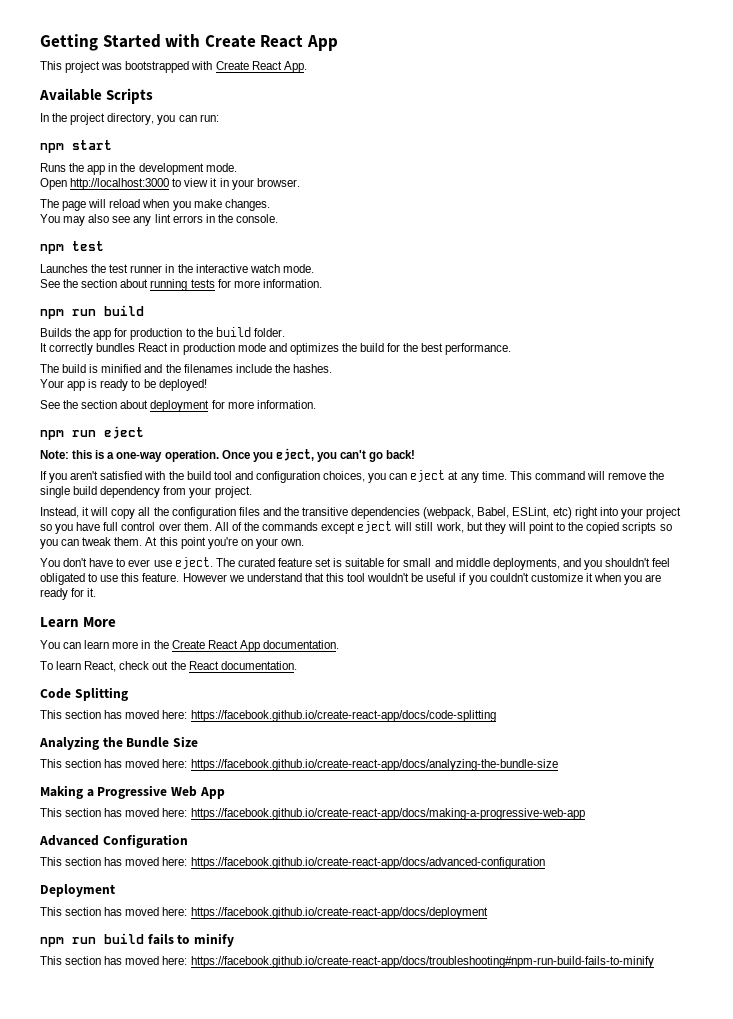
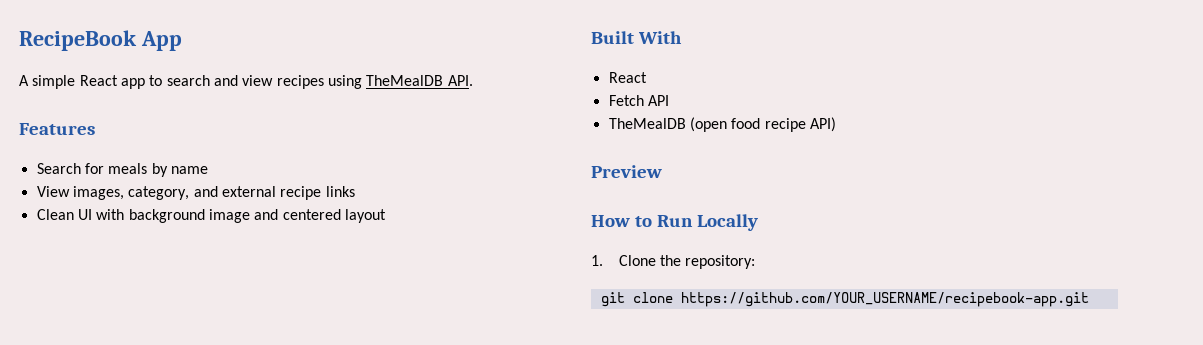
- Getting Started with Create React App
- This project was bootstrapped with Create React App.
- Available Scripts
- In the project directory, you can run:
- npm start
- Runs the app in the development mode.
- Open http://localhost:3000 to view it in your browser.
- The page will reload when you make changes.
- You may also see any lint errors in the console.
- npm test
- Launches the test runner in the interactive watch mode.
- See the section about running tests for more information.
- npm run build
- Builds the app for production to the build folder.
- It correctly bundles React in production mode and optimizes the build for the best performance.
- The build is minified and the filenames include the hashes.
- Your app is ready to be deployed!
- See the section about deployment for more information.
- npm run eject
- Note: this is a one-way operation. Once you eject, you can't go back!
- If you aren't satisfied with the build tool and configuration choices, you can eject at any time. This command will remove the single build dependency from your project.
- Instead, it will copy all the configuration files and the transitive dependencies (webpack, Babel, ESLint, etc) right into your project so you have full control over them. All of the commands except eject will still work, but they will point to the copied scripts so you can tweak them. At this point you're on your own.
- You don't have to ever use eject. The curated feature set is suitable for small and middle deployments, and you shouldn't feel obligated to use this feature. However we understand that this tool wouldn't be useful if you couldn't customize it when you are ready for it.
- Learn More
- You can learn more in the Create React App documentation.
- To learn React, check out the React documentation.
- Code Splitting
- This section has moved here: https://facebook.github.io/create-react-app/docs/code-splitting
- Analyzing the Bundle Size
- This section has moved here: https://facebook.github.io/create-react-app/docs/analyzing-the-bundle-size
- Making a Progressive Web App
- This section has moved here: https://facebook.github.io/create-react-app/docs/making-a-progressive-web-app
- Advanced Configuration
- This section has moved here: https://facebook.github.io/create-react-app/docs/advanced-configuration
- Deployment
- This section has moved here: https://facebook.github.io/create-react-app/docs/deployment
- npm run build fails to minify
- This section has moved here: https://facebook.github.io/create-react-app/docs/troubleshooting#npm-run-build-fails-to-minify
+ RecipeBook App
+ A simple React app to search and view recipes using TheMealDB API.
+ Features
+ Search for meals by name
+ View images, category, and external recipe links
+ Clean UI with background image and centered layout
+ Built With
+ React
+ Fetch API
+ TheMealDB (open food recipe API)
+ Preview
+ How to Run Locally
+ 1. Clone the repository:
+ git clone https://github.com/YOUR_USERNAME/recipebook-app.git

